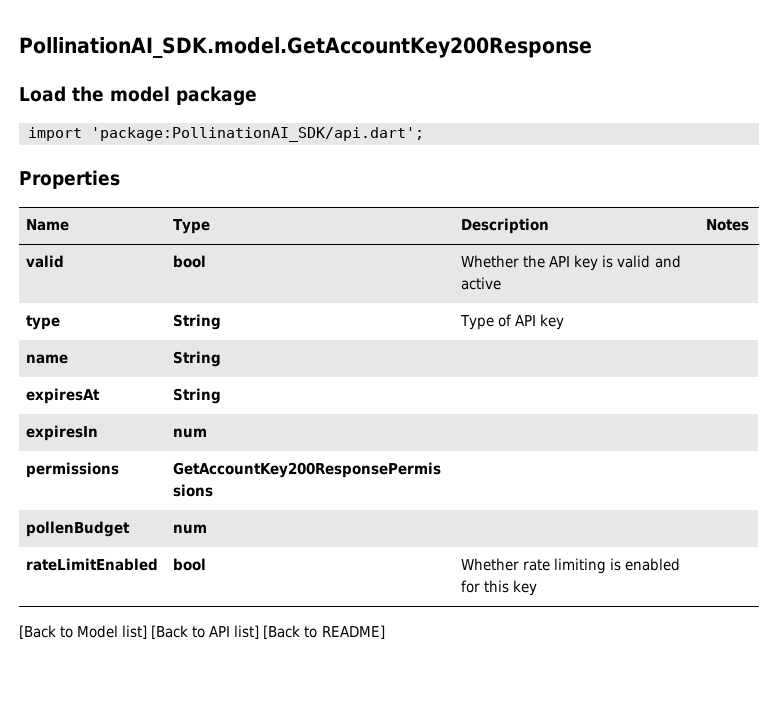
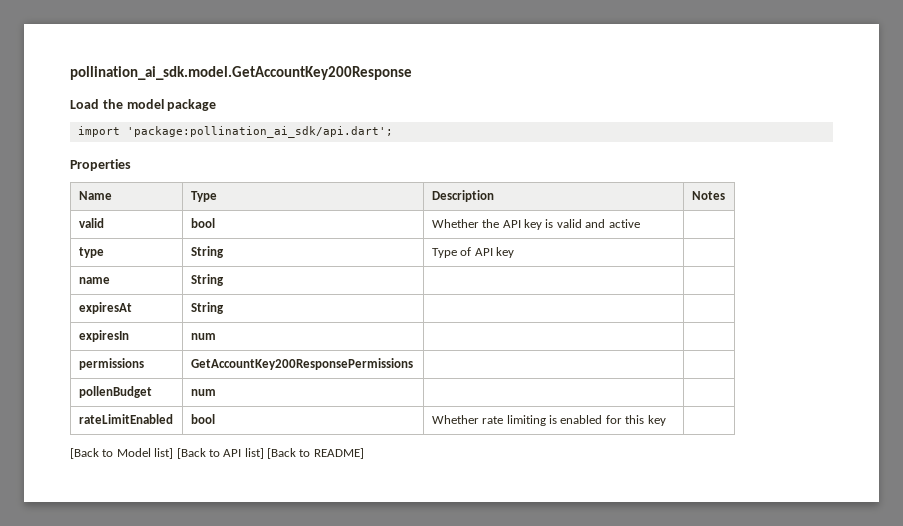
- PollinationAI_SDK.model.GetAccountKey200Response
+ pollination_ai_sdk.model.GetAccountKey200Response
- import 'package:PollinationAI_SDK/api.dart';
+ import 'package:pollination_ai_sdk/api.dart';

